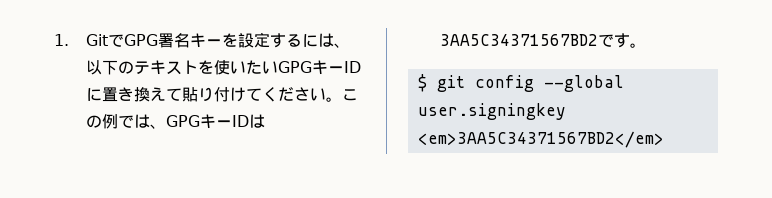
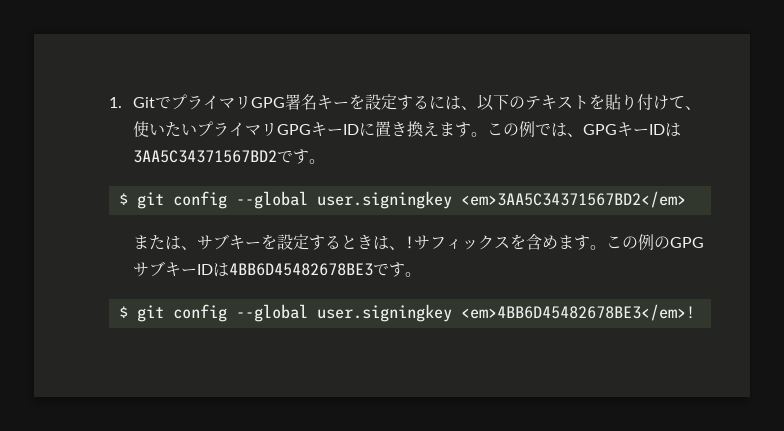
- 1. GitでGPG署名キーを設定するには、以下のテキストを使いたいGPGキーIDに置き換えて貼り付けてください。
+ 1. GitでプライマリGPG署名キーを設定するには、以下のテキストを貼り付けて、使いたいプライマリGPGキーIDに置き換えます。
+ または、サブキーを設定するときは、!サフィックスを含めます。この例のGPGサブキーIDは4BB6D45482678BE3です。
+ $ git config --global user.signingkey <em>4BB6D45482678BE3</em>!

